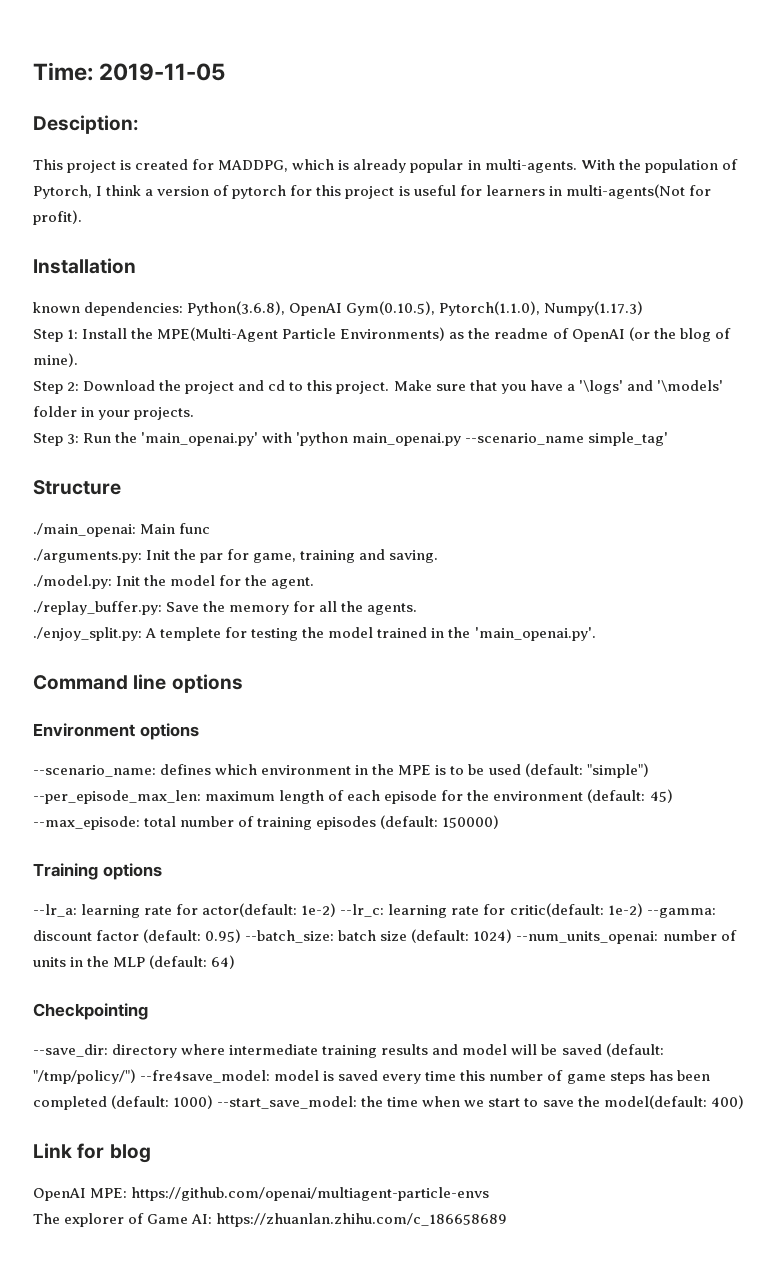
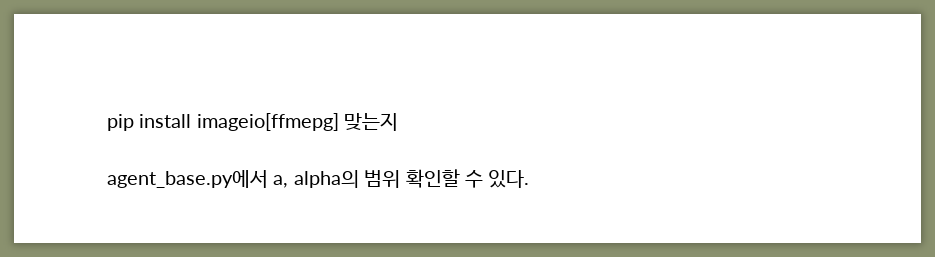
- Time: 2019-11-05
- Desciption:
- This project is created for MADDPG, which is already popular in multi-agents. With the population of Pytorch, I think a version of pytorch for this project is useful for learners in multi-agents(Not for profit).
- Installation
- known dependencies: Python(3.6.8), OpenAI Gym(0.10.5), Pytorch(1.1.0), Numpy(1.17.3)
- Step 1: Install the MPE(Multi-Agent Particle Environments) as the readme of OpenAI (or the blog of mine).
- Step 2: Download the project and cd to this project. Make sure that you have a '\logs' and '\models' folder in your projects.
- Step 3: Run the 'main_openai.py' with 'python main_openai.py --scenario_name simple_tag'
- Structure
- ./main_openai: Main func
- ./arguments.py: Init the par for game, training and saving.
- ./model.py: Init the model for the agent.
- ./replay_buffer.py: Save the memory for all the agents.
- ./enjoy_split.py: A templete for testing the model trained in the 'main_openai.py'.
- Command line options
- Environment options
- --scenario_name: defines which environment in the MPE is to be used (default: "simple") --per_episode_max_len: maximum length of each episode for the environment (default: 45) --max_episode: total number of training episodes (default: 150000)
- Training options
- --lr_a: learning rate for actor(default: 1e-2) --lr_c: learning rate for critic(default: 1e-2) --gamma: discount factor (default: 0.95) --batch_size: batch size (default: 1024) --num_units_openai: number of units in the MLP (default: 64)
- Checkpointing
- --save_dir: directory where intermediate training results and model will be saved (default: "/tmp/policy/") --fre4save_model: model is saved every time this number of game steps has been completed (default: 1000) --start_save_model: the time when we start to save the model(default: 400)
- Link for blog
- OpenAI MPE: https://github.com/openai/multiagent-particle-envs
- The explorer of Game AI: https://zhuanlan.zhihu.com/c_186658689
+ pip install imageio[ffmepg] 맞는지
+ agent_base.py에서 a, alpha의 범위 확인할 수 있다.

